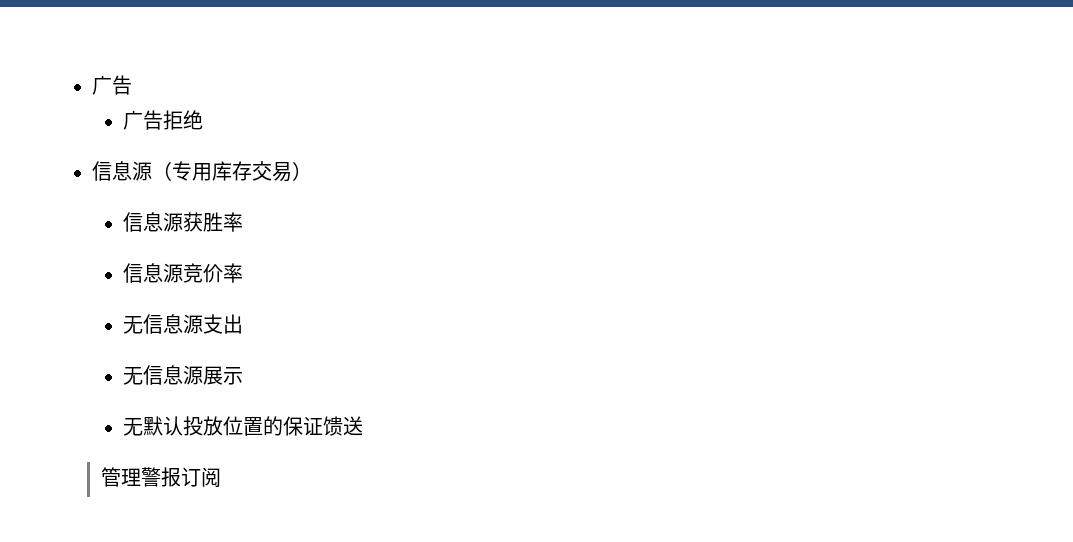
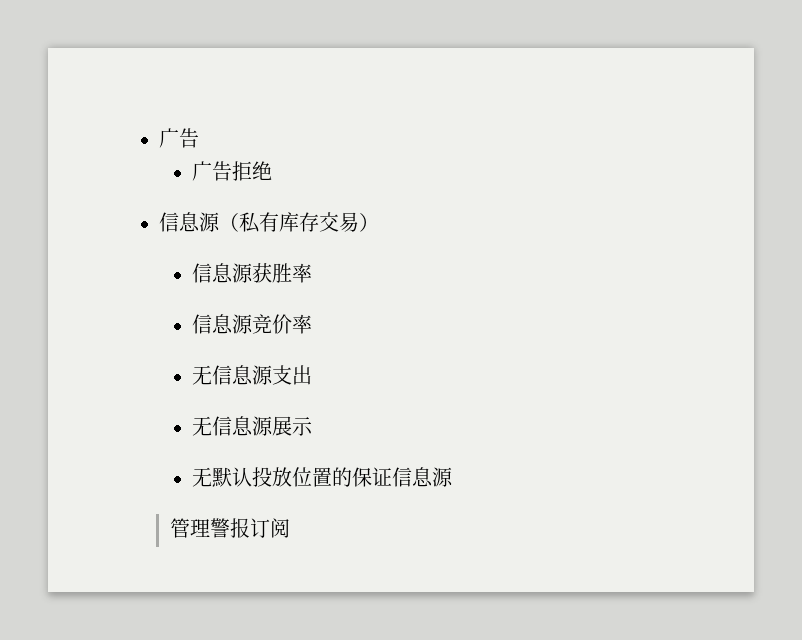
- 信息源（专用库存交易）
+ 信息源（私有库存交易）
- 无默认投放位置的保证馈送
+ 无默认投放位置的保证信息源

